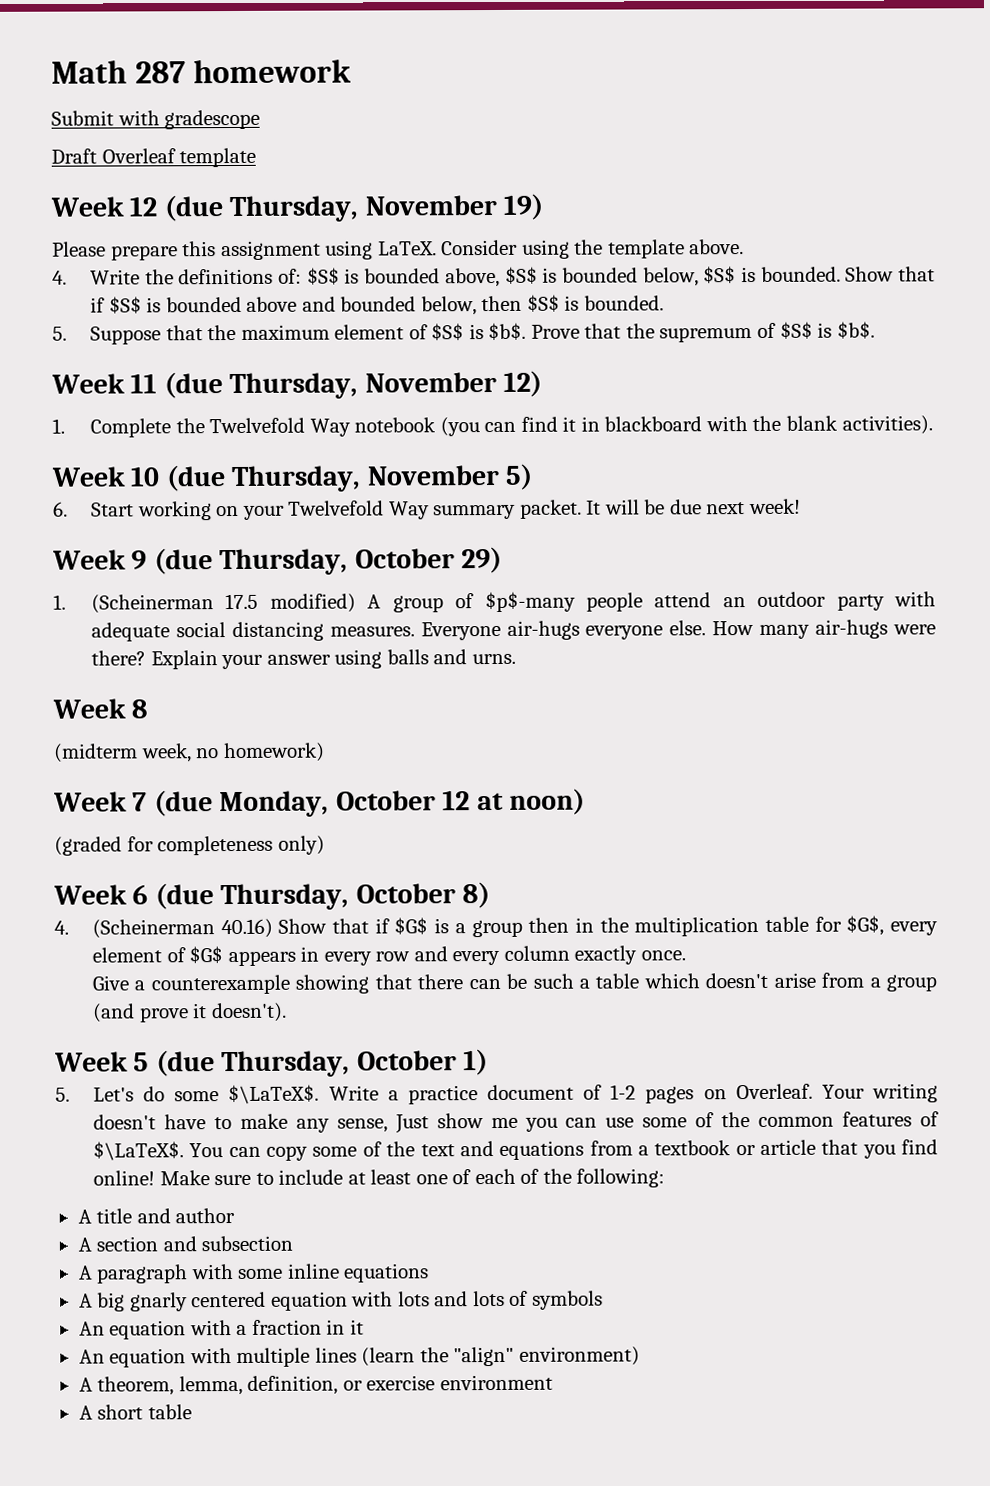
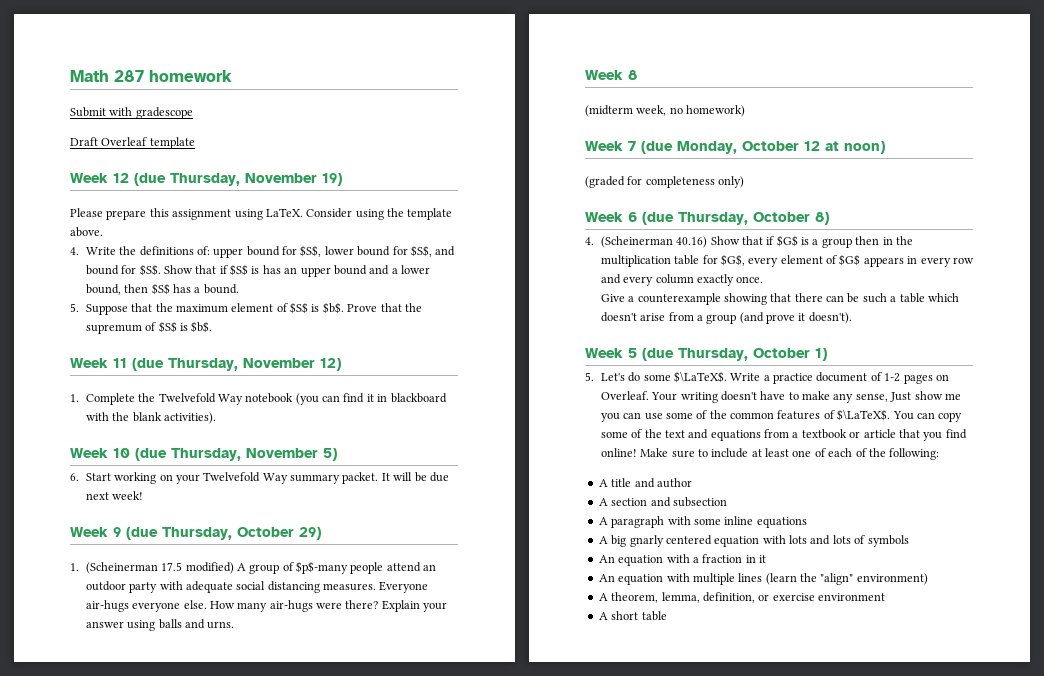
- 4. Write the definitions of: $S$ is bounded above, $S$ is bounded below, $S$ is bounded.
+ 4. Write the definitions of: upper bound for $S$, lower bound for $S$, and bound for $S$.
- Show that if $S$ is bounded above and bounded below, then $S$ is bounded.
+ Show that if $S$ is has an upper bound and a lower bound, then $S$ has a bound.

